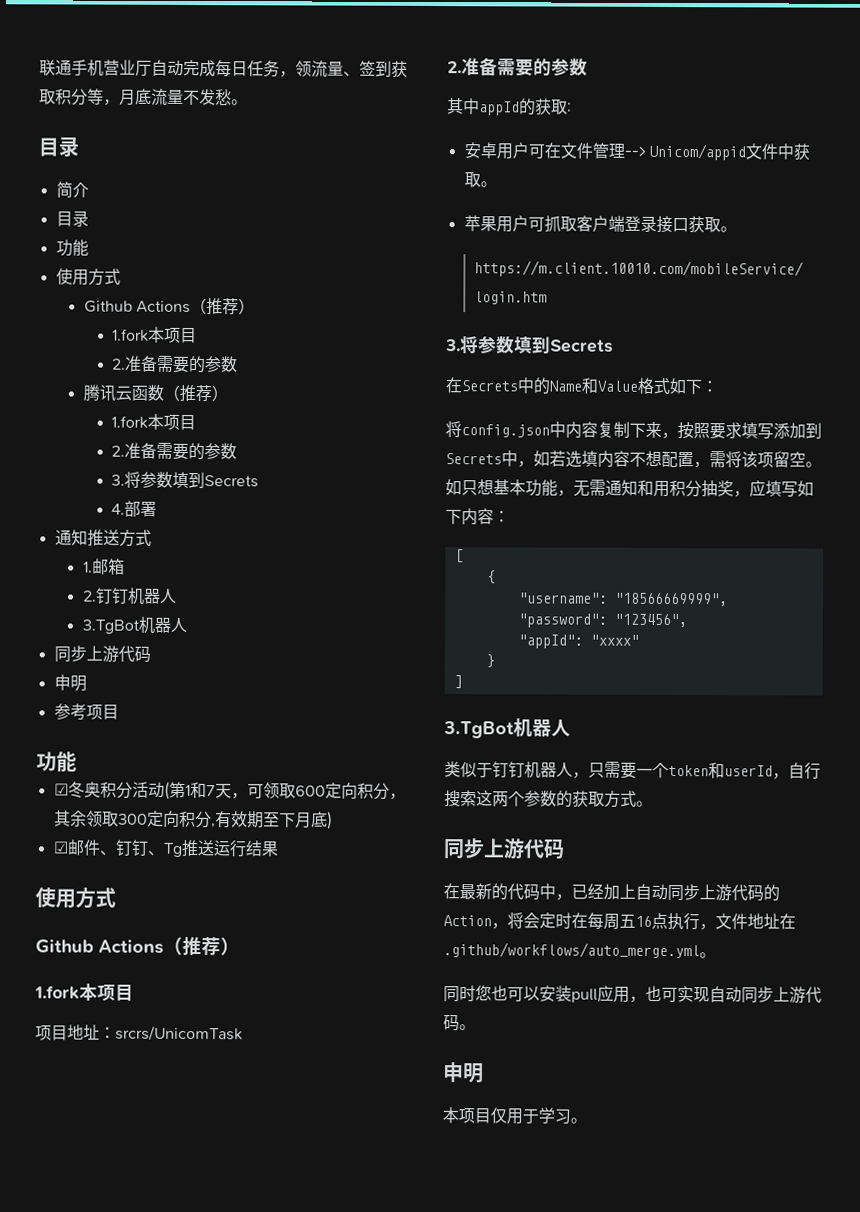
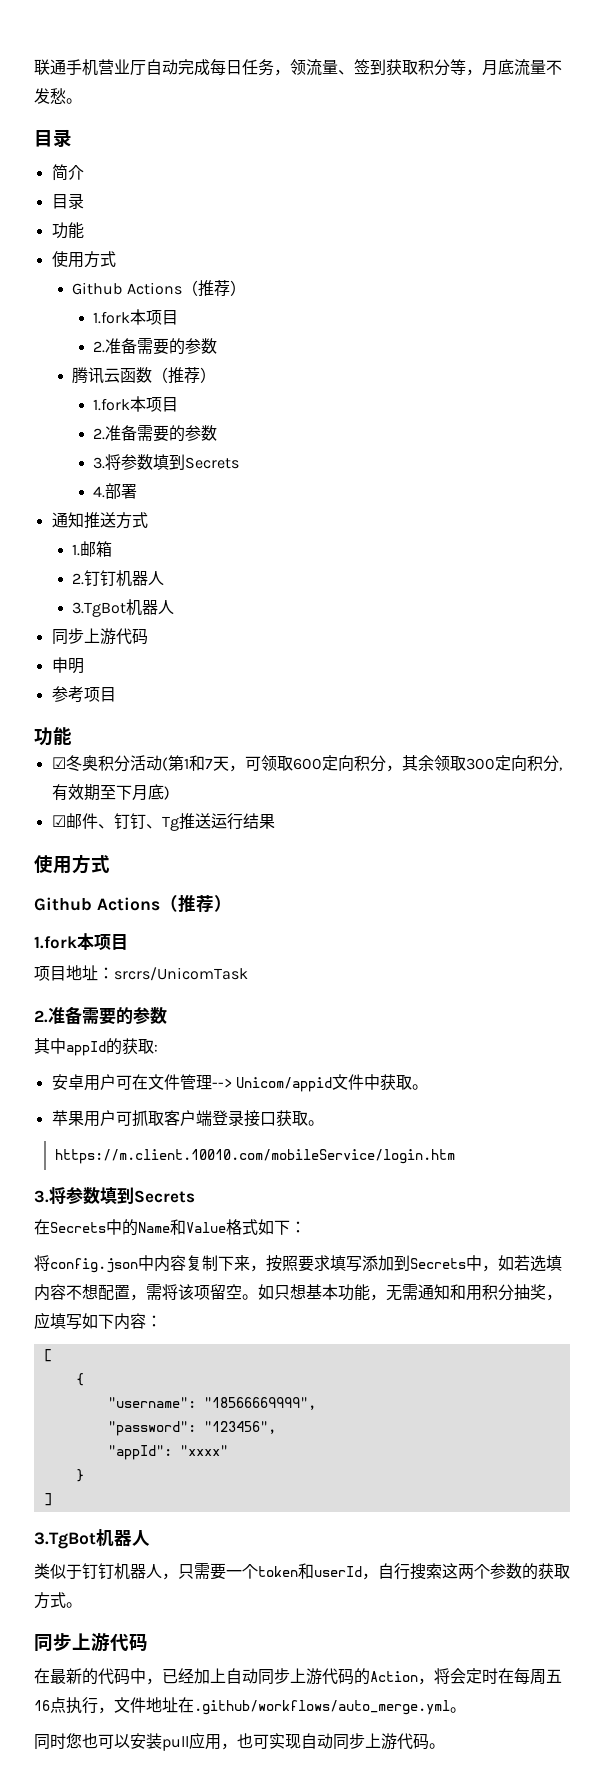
  同时您也可以安装pull应用，也可实现自动同步上游代码。
- 申明
- 本项目仅用于学习。

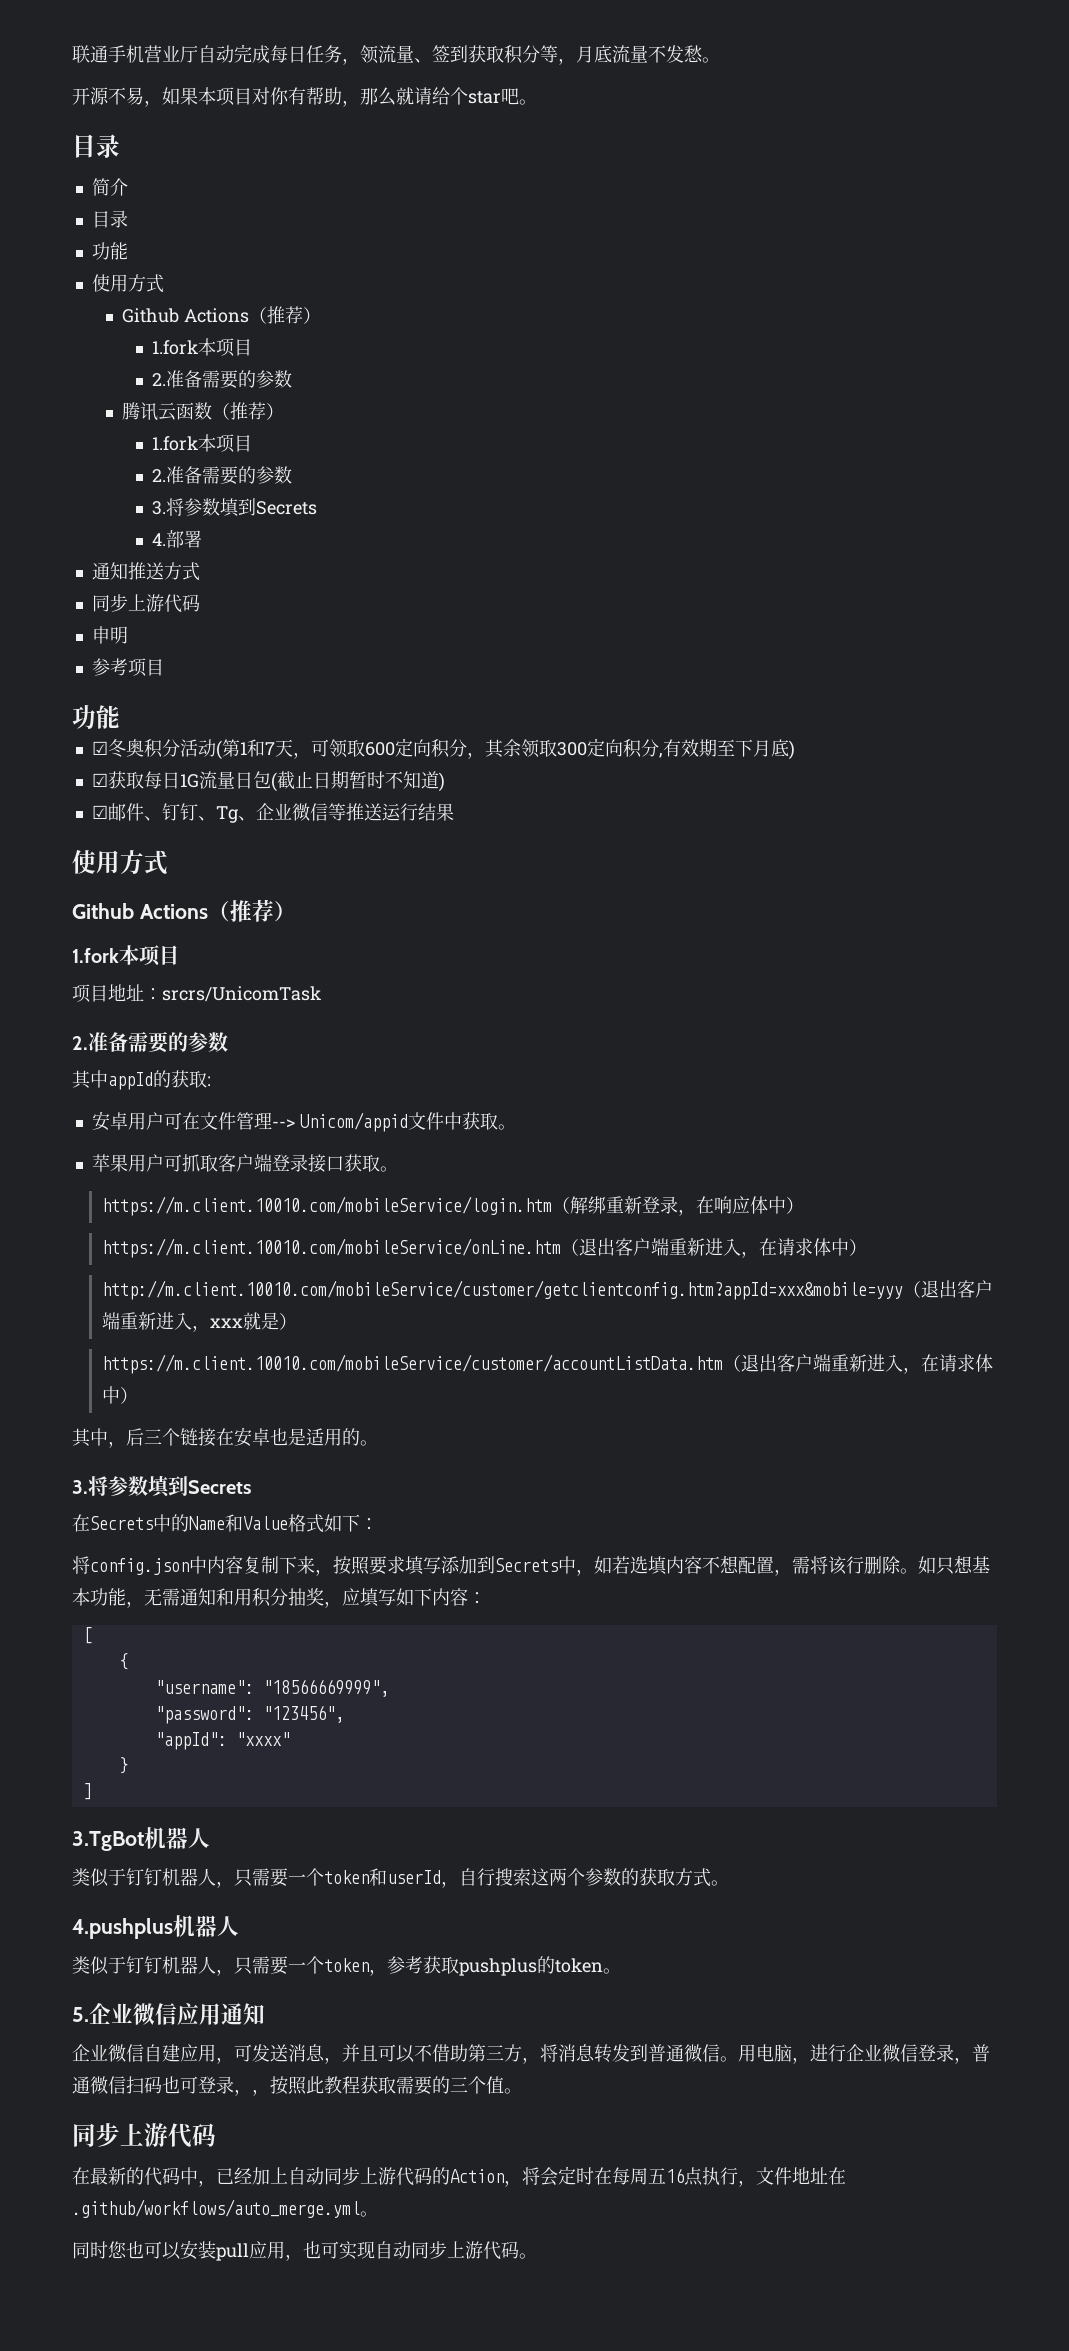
+ 开源不易，如果本项目对你有帮助，那么就请给个star吧。
- 1.邮箱
- 2.钉钉机器人
- 3.TgBot机器人
+ ☑获取每日1G流量日包(截止日期暂时不知道)
- ☑邮件、钉钉、Tg推送运行结果
+ ☑邮件、钉钉、Tg、企业微信等推送运行结果
- https://m.client.10010.com/mobileService/login.htm
+ https://m.client.10010.com/mobileService/login.htm（解绑重新登录，在响应体中）
+ https://m.client.10010.com/mobileService/onLine.htm（退出客户端重新进入，在请求体中）
+ http://m.client.10010.com/mobileService/customer/getclientconfig.htm?appId=xxx&mobile=yyy（退出客户端重新进入，xxx就是）
+ https://m.client.10010.com/mobileService/customer/accountListData.htm（退出客户端重新进入，在请求体中）
+ 其中，后三个链接在安卓也是适用的。
- 将config.json中内容复制下来，按照要求填写添加到Secrets中，如若选填内容不想配置，需将该项留空。
+ 将config.json中内容复制下来，按照要求填写添加到Secrets中，如若选填内容不想配置，需将该行删除。
+ 4.pushplus机器人
+ 类似于钉钉机器人，只需要一个token，参考获取pushplus的token。
+ 5.企业微信应用通知
+ 企业微信自建应用，可发送消息，并且可以不借助第三方，将消息转发到普通微信。用电脑，进行企业微信登录，普通微信扫码也可登录，，按照此教程获取需要的三个值。

